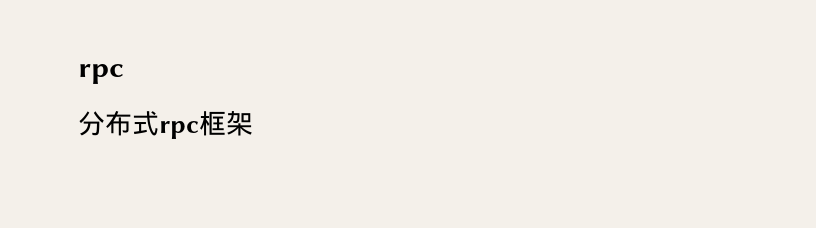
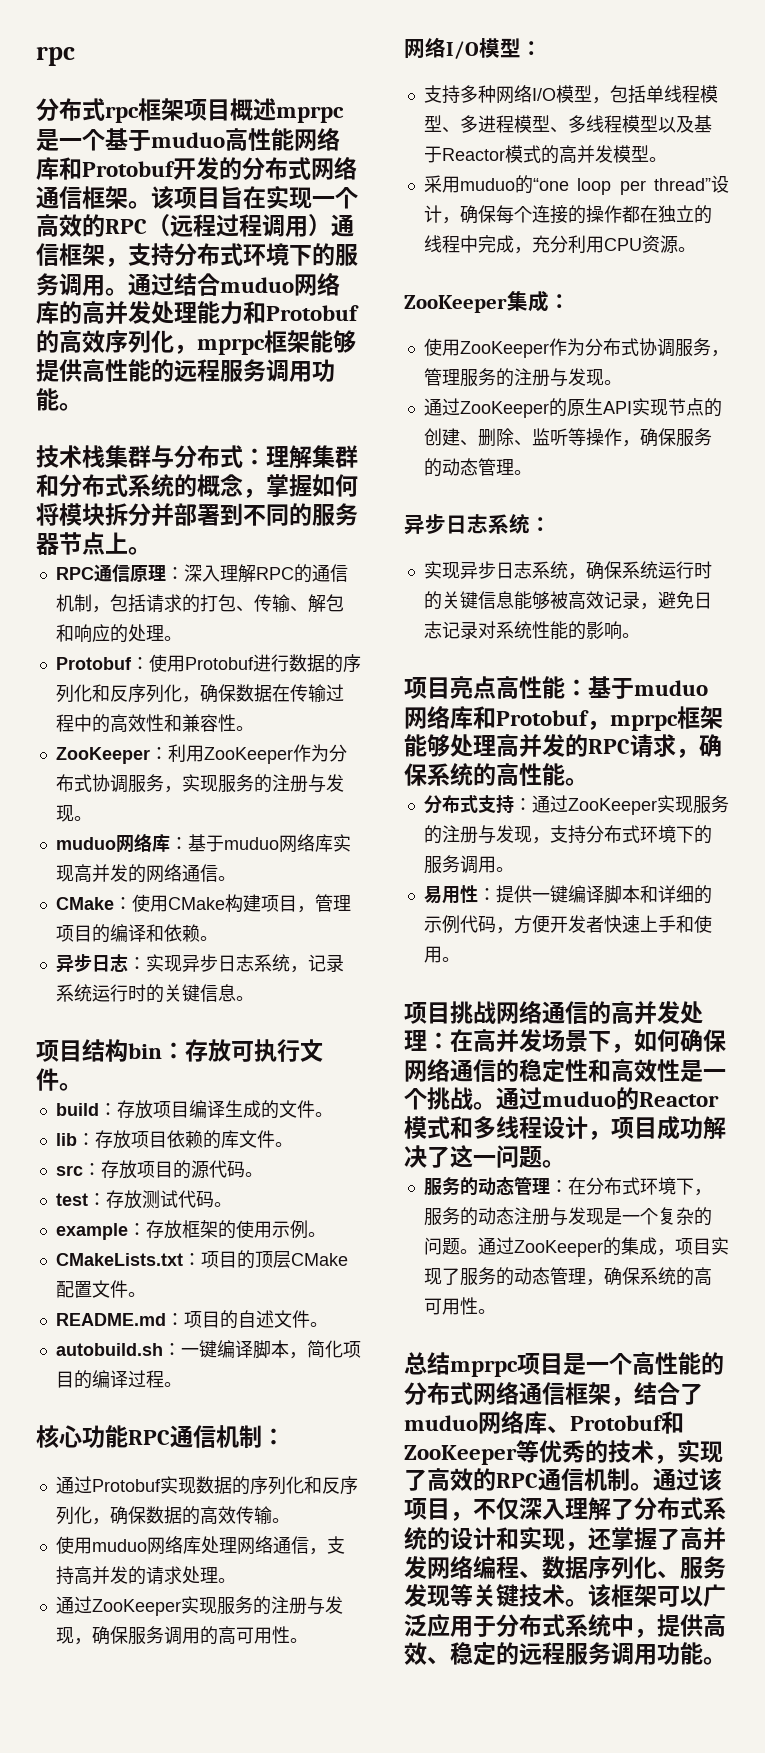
- 分布式rpc框架
+ 分布式rpc框架项目概述mprpc是一个基于muduo高性能网络库和Protobuf开发的分布式网络通信框架。该项目旨在实现一个高效的RPC（远程过程调用）通信框架，支持分布式环境下的服务调用。通过结合muduo网络库的高并发处理能力和Protobuf的高效序列化，mprpc框架能够提供高性能的远程服务调用功能。
+ 技术栈集群与分布式：理解集群和分布式系统的概念，掌握如何将模块拆分并部署到不同的服务器节点上。
+ RPC通信原理：深入理解RPC的通信机制，包括请求的打包、传输、解包和响应的处理。
+ Protobuf：使用Protobuf进行数据的序列化和反序列化，确保数据在传输过程中的高效性和兼容性。
+ ZooKeeper：利用ZooKeeper作为分布式协调服务，实现服务的注册与发现。
+ muduo网络库：基于muduo网络库实现高并发的网络通信。
+ CMake：使用CMake构建项目，管理项目的编译和依赖。
+ 异步日志：实现异步日志系统，记录系统运行时的关键信息。
+ 项目结构bin：存放可执行文件。
+ build：存放项目编译生成的文件。
+ lib：存放项目依赖的库文件。
+ src：存放项目的源代码。
+ test：存放测试代码。
+ example：存放框架的使用示例。
+ CMakeLists.txt：项目的顶层CMake配置文件。
+ README.md：项目的自述文件。
+ autobuild.sh：一键编译脚本，简化项目的编译过程。
+ 核心功能RPC通信机制：
+ 通过Protobuf实现数据的序列化和反序列化，确保数据的高效传输。
+ 使用muduo网络库处理网络通信，支持高并发的请求处理。
+ 通过ZooKeeper实现服务的注册与发现，确保服务调用的高可用性。
+ 网络I/O模型：
+ 支持多种网络I/O模型，包括单线程模型、多进程模型、多线程模型以及基于Reactor模式的高并发模型。
+ 采用muduo的“one loop per thread”设计，确保每个连接的操作都在独立的线程中完成，充分利用CPU资源。
+ ZooKeeper集成：
+ 使用ZooKeeper作为分布式协调服务，管理服务的注册与发现。
+ 通过ZooKeeper的原生API实现节点的创建、删除、监听等操作，确保服务的动态管理。
+ 异步日志系统：
+ 实现异步日志系统，确保系统运行时的关键信息能够被高效记录，避免日志记录对系统性能的影响。
+ 项目亮点高性能：基于muduo网络库和Protobuf，mprpc框架能够处理高并发的RPC请求，确保系统的高性能。
+ 分布式支持：通过ZooKeeper实现服务的注册与发现，支持分布式环境下的服务调用。
+ 易用性：提供一键编译脚本和详细的示例代码，方便开发者快速上手和使用。
+ 项目挑战网络通信的高并发处理：在高并发场景下，如何确保网络通信的稳定性和高效性是一个挑战。通过muduo的Reactor模式和多线程设计，项目成功解决了这一问题。
+ 服务的动态管理：在分布式环境下，服务的动态注册与发现是一个复杂的问题。通过ZooKeeper的集成，项目实现了服务的动态管理，确保系统的高可用性。
+ 总结mprpc项目是一个高性能的分布式网络通信框架，结合了muduo网络库、Protobuf和ZooKeeper等优秀的技术，实现了高效的RPC通信机制。通过该项目，不仅深入理解了分布式系统的设计和实现，还掌握了高并发网络编程、数据序列化、服务发现等关键技术。该框架可以广泛应用于分布式系统中，提供高效、稳定的远程服务调用功能。

